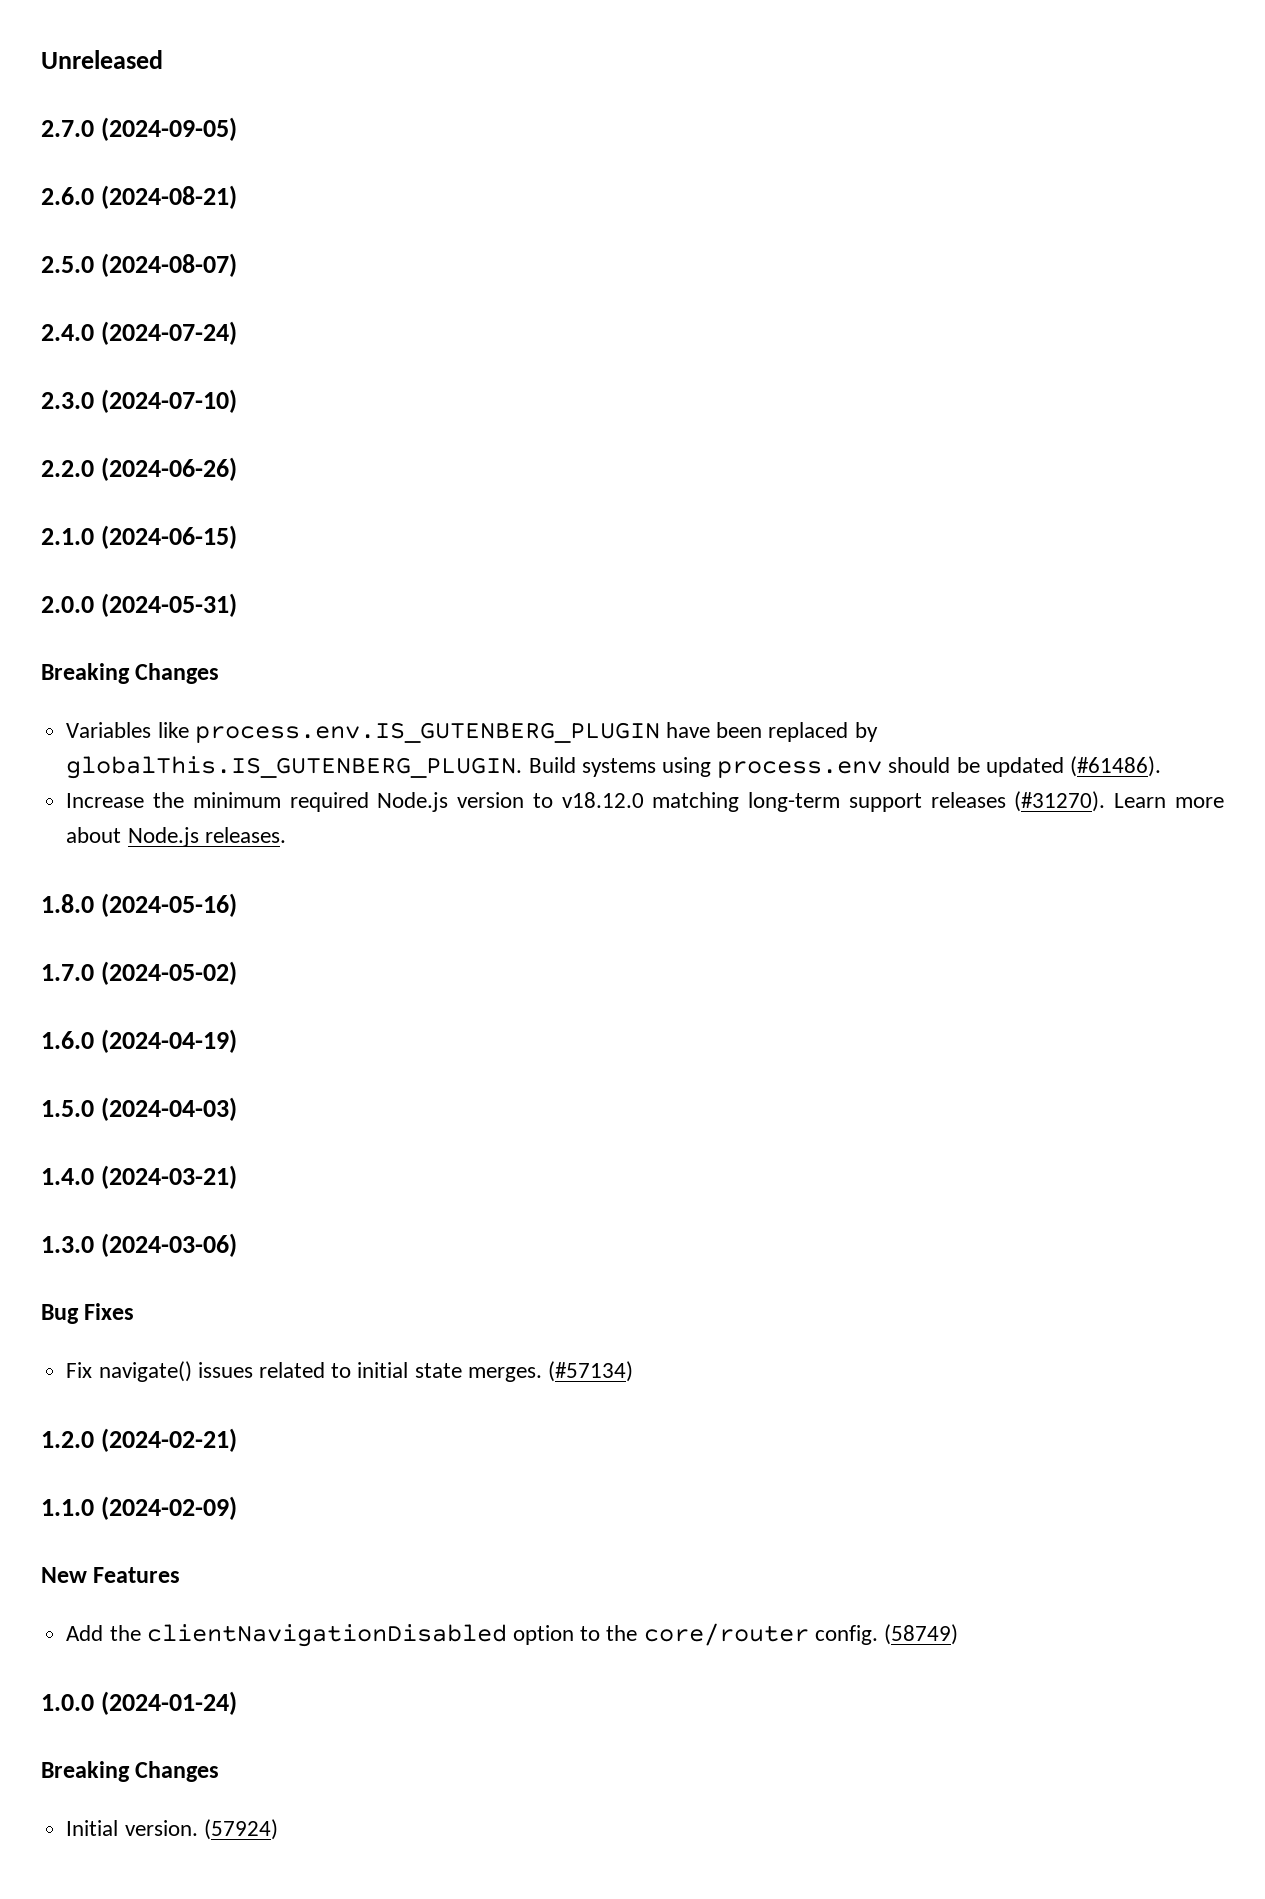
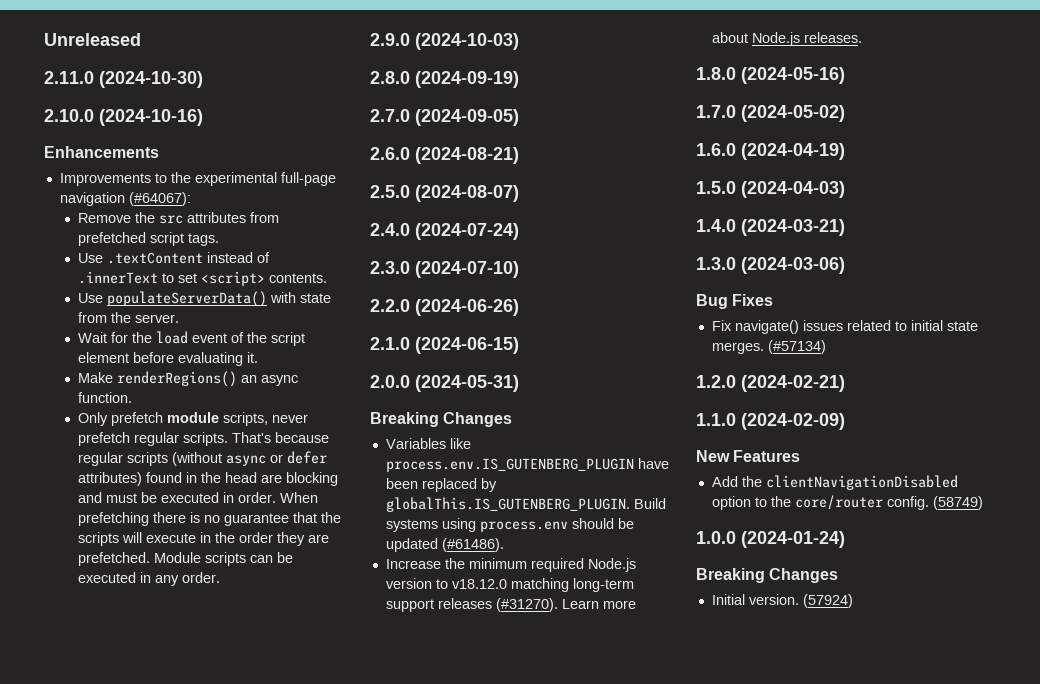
+ 2.11.0 (2024-10-30)
+ 2.10.0 (2024-10-16)
+ Enhancements
+ Improvements to the experimental full-page navigation (#64067):
+ Remove the src attributes from prefetched script tags.
+ Use .textContent instead of .innerText to set <script> contents.
+ Use populateServerData() with state from the server.
+ Wait for the load event of the script element before evaluating it.
+ Make renderRegions() an async function.
+ Only prefetch module scripts, never prefetch regular scripts. That's because regular scripts (without async or defer attributes) found in the head are blocking and must be executed in order. When prefetching there is no guarantee that the scripts will execute in the order they are prefetched. Module scripts can be executed in any order.
+ 2.9.0 (2024-10-03)
+ 2.8.0 (2024-09-19)

